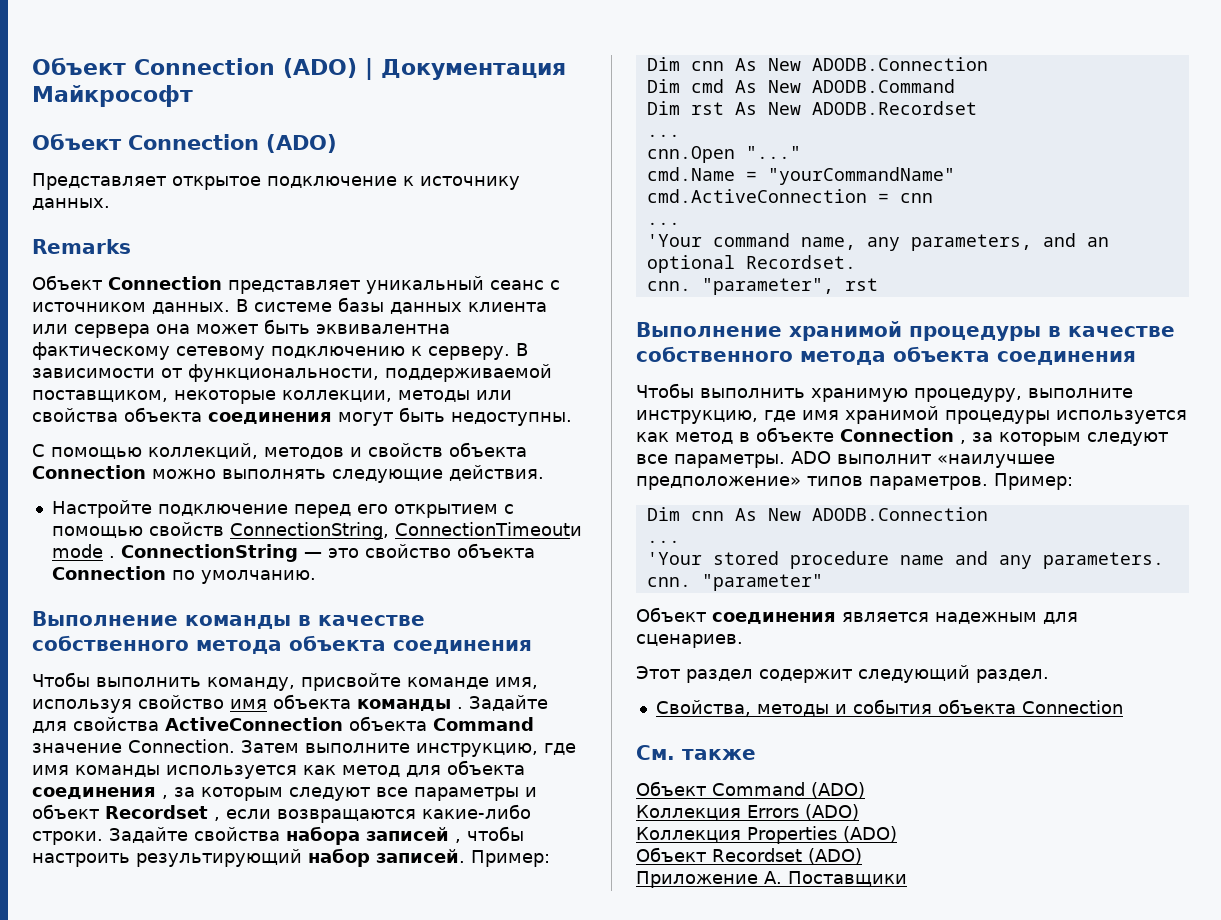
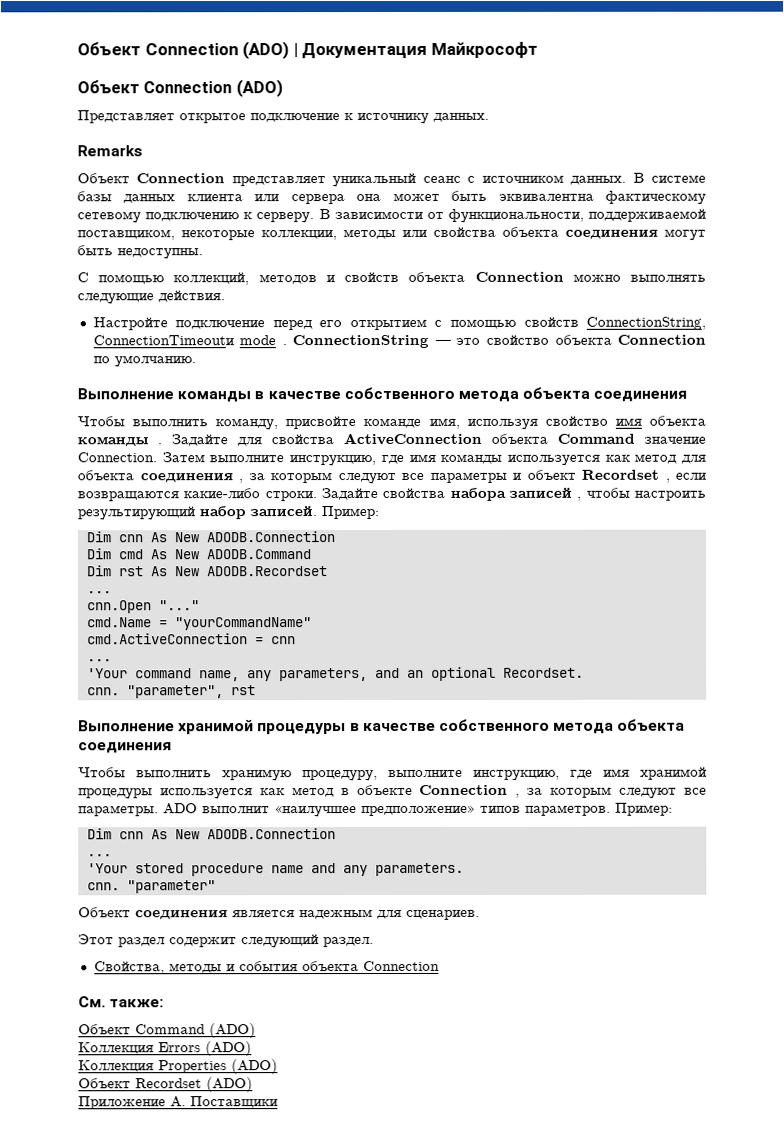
- См. также
+ См. также:

